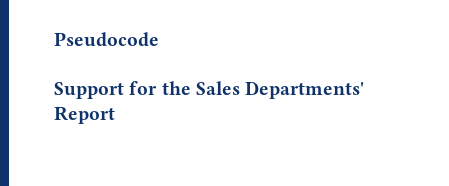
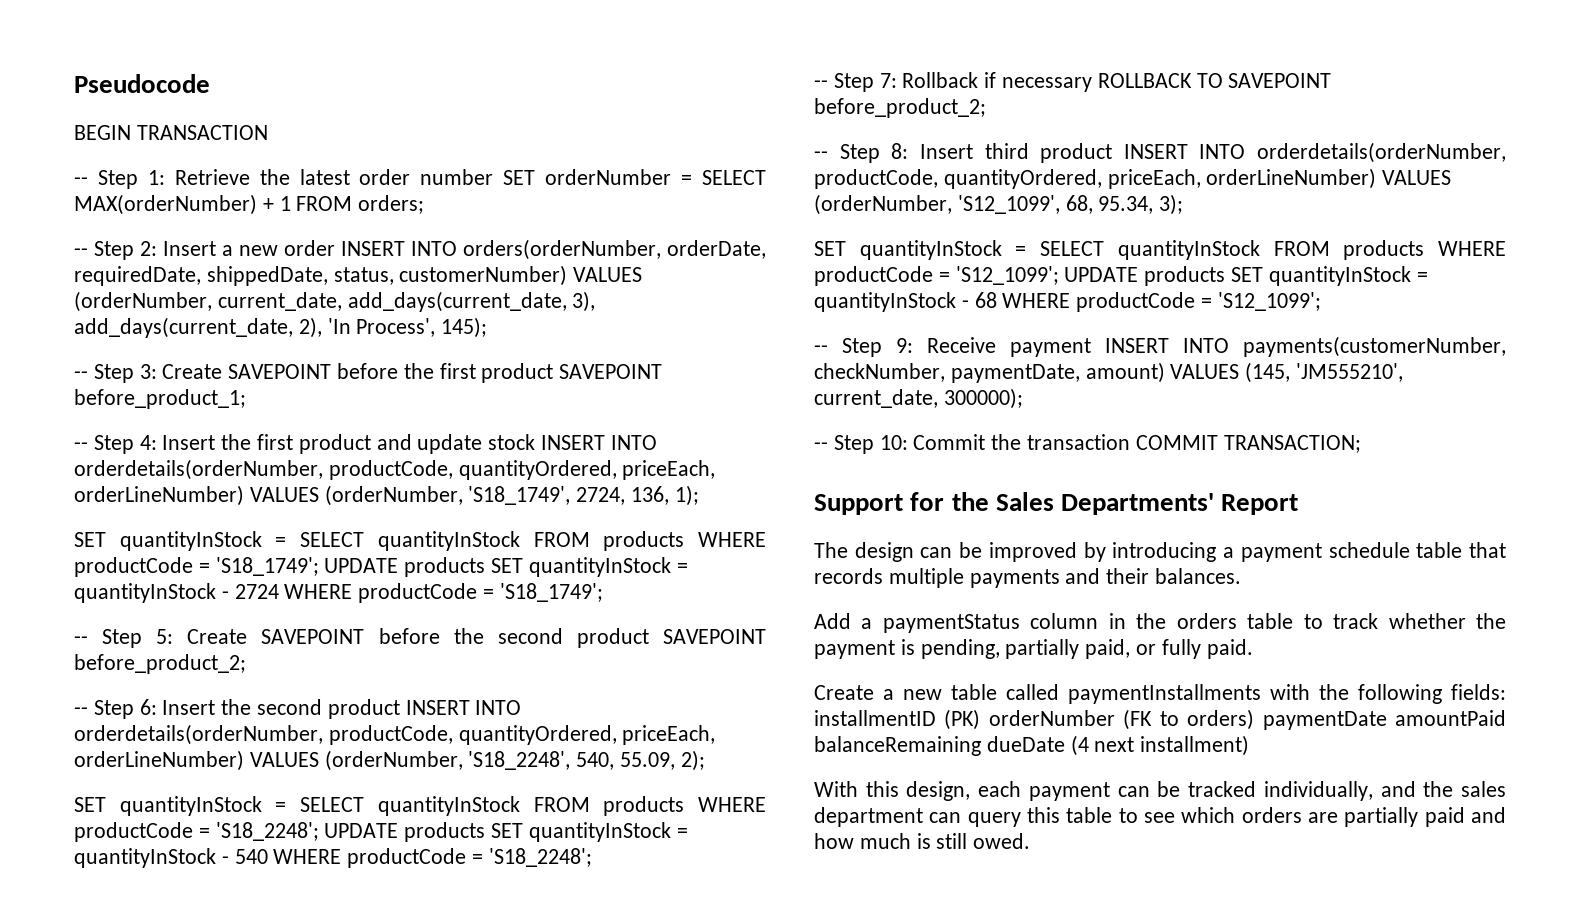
+ BEGIN TRANSACTION
+ -- Step 1: Retrieve the latest order number SET orderNumber = SELECT MAX(orderNumber) + 1 FROM orders;
+ -- Step 2: Insert a new order INSERT INTO orders(orderNumber, orderDate, requiredDate, shippedDate, status, customerNumber) VALUES (orderNumber, current_date, add_days(current_date, 3), add_days(current_date, 2), 'In Process', 145);
+ -- Step 3: Create SAVEPOINT before the first product SAVEPOINT before_product_1;
+ -- Step 4: Insert the first product and update stock INSERT INTO orderdetails(orderNumber, productCode, quantityOrdered, priceEach, orderLineNumber) VALUES (orderNumber, 'S18_1749', 2724, 136, 1);
+ SET quantityInStock = SELECT quantityInStock FROM products WHERE productCode = 'S18_1749'; UPDATE products SET quantityInStock = quantityInStock - 2724 WHERE productCode = 'S18_1749';
+ -- Step 5: Create SAVEPOINT before the second product SAVEPOINT before_product_2;
+ -- Step 6: Insert the second product INSERT INTO orderdetails(orderNumber, productCode, quantityOrdered, priceEach, orderLineNumber) VALUES (orderNumber, 'S18_2248', 540, 55.09, 2);
+ SET quantityInStock = SELECT quantityInStock FROM products WHERE productCode = 'S18_2248'; UPDATE products SET quantityInStock = quantityInStock - 540 WHERE productCode = 'S18_2248';
+ -- Step 7: Rollback if necessary ROLLBACK TO SAVEPOINT before_product_2;
+ -- Step 8: Insert third product INSERT INTO orderdetails(orderNumber, productCode, quantityOrdered, priceEach, orderLineNumber) VALUES (orderNumber, 'S12_1099', 68, 95.34, 3);
+ SET quantityInStock = SELECT quantityInStock FROM products WHERE productCode = 'S12_1099'; UPDATE products SET quantityInStock = quantityInStock - 68 WHERE productCode = 'S12_1099';
+ -- Step 9: Receive payment INSERT INTO payments(customerNumber, checkNumber, paymentDate, amount) VALUES (145, 'JM555210', current_date, 300000);
+ -- Step 10: Commit the transaction COMMIT TRANSACTION;
+ The design can be improved by introducing a payment schedule table that records multiple payments and their balances.
+ Add a paymentStatus column in the orders table to track whether the payment is pending, partially paid, or fully paid.
+ Create a new table called paymentInstallments with the following fields: installmentID (PK) orderNumber (FK to orders) paymentDate amountPaid balanceRemaining dueDate (4 next installment)
+ With this design, each payment can be tracked individually, and the sales department can query this table to see which orders are partially paid and how much is still owed.

